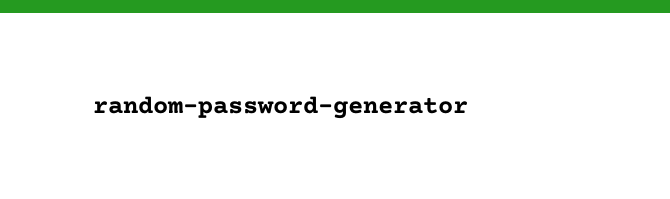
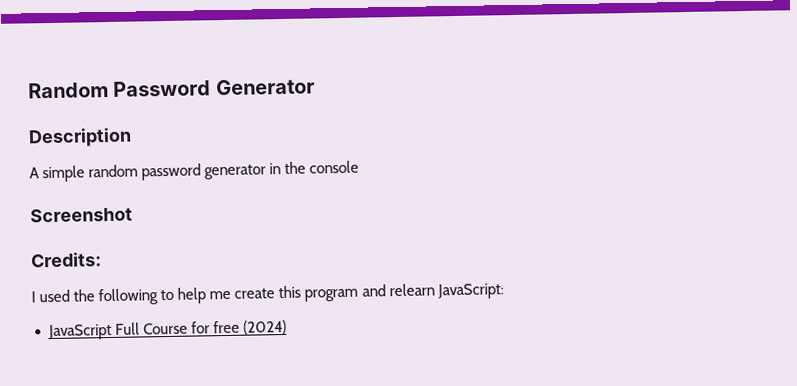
- random-password-generator
+ Random Password Generator
+ Description
+ A simple random password generator in the console
+ Screenshot
+ Credits:
+ I used the following to help me create this program and relearn JavaScript:
+ JavaScript Full Course for free (2024)

